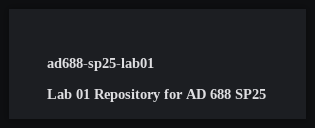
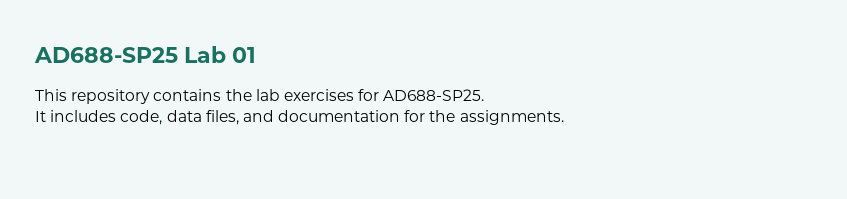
- ad688-sp25-lab01
- Lab 01 Repository for AD 688 SP25
+ AD688-SP25 Lab 01
+ This repository contains the lab exercises for AD688-SP25.
+ It includes code, data files, and documentation for the assignments.

